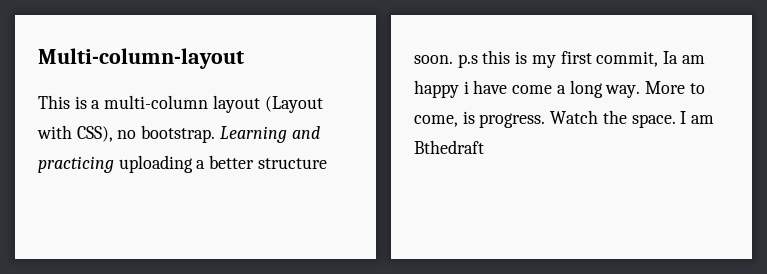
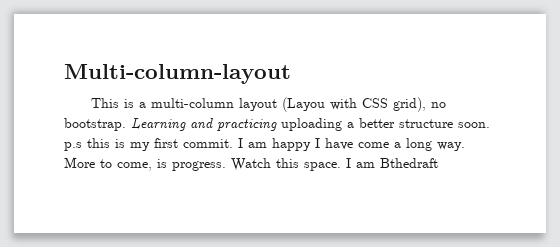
- This is a multi-column layout (Layout with CSS), no bootstrap.
+ This is a multi-column layout (Layou with CSS grid), no bootstrap.
- Learning and practicing uploading a better structure soon. p.s this is my first commit, Ia am happy i have come a long way.
+ Learning and practicing uploading a better structure soon. p.s this is my first commit. I am happy I have come a long way.
- Watch the space.
+ Watch this space.

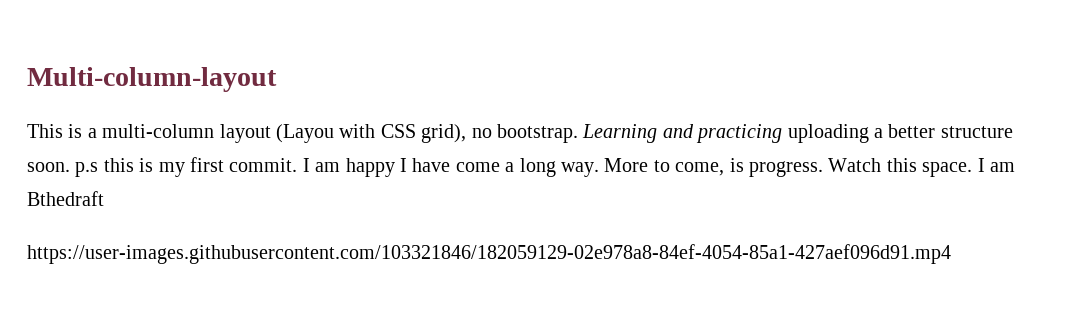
+ https://user-images.githubusercontent.com/103321846/182059129-02e978a8-84ef-4054-85a1-427aef096d91.mp4

